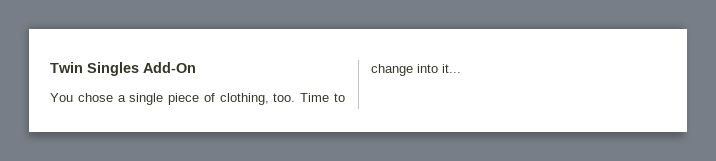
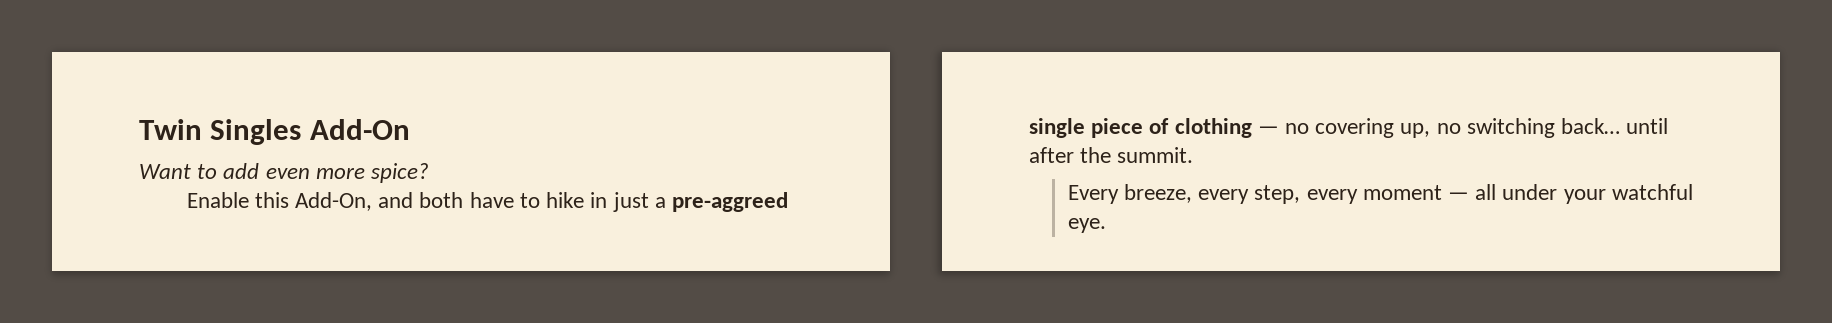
- You chose a single piece of clothing, too. Time to change into it...
+ Want to add even more spice?
+ Enable this Add-On, and both have to hike in just a pre-aggreed single piece of clothing — no covering up, no switching back… until after the summit.
+ Every breeze, every step, every moment — all under your watchful eye.

